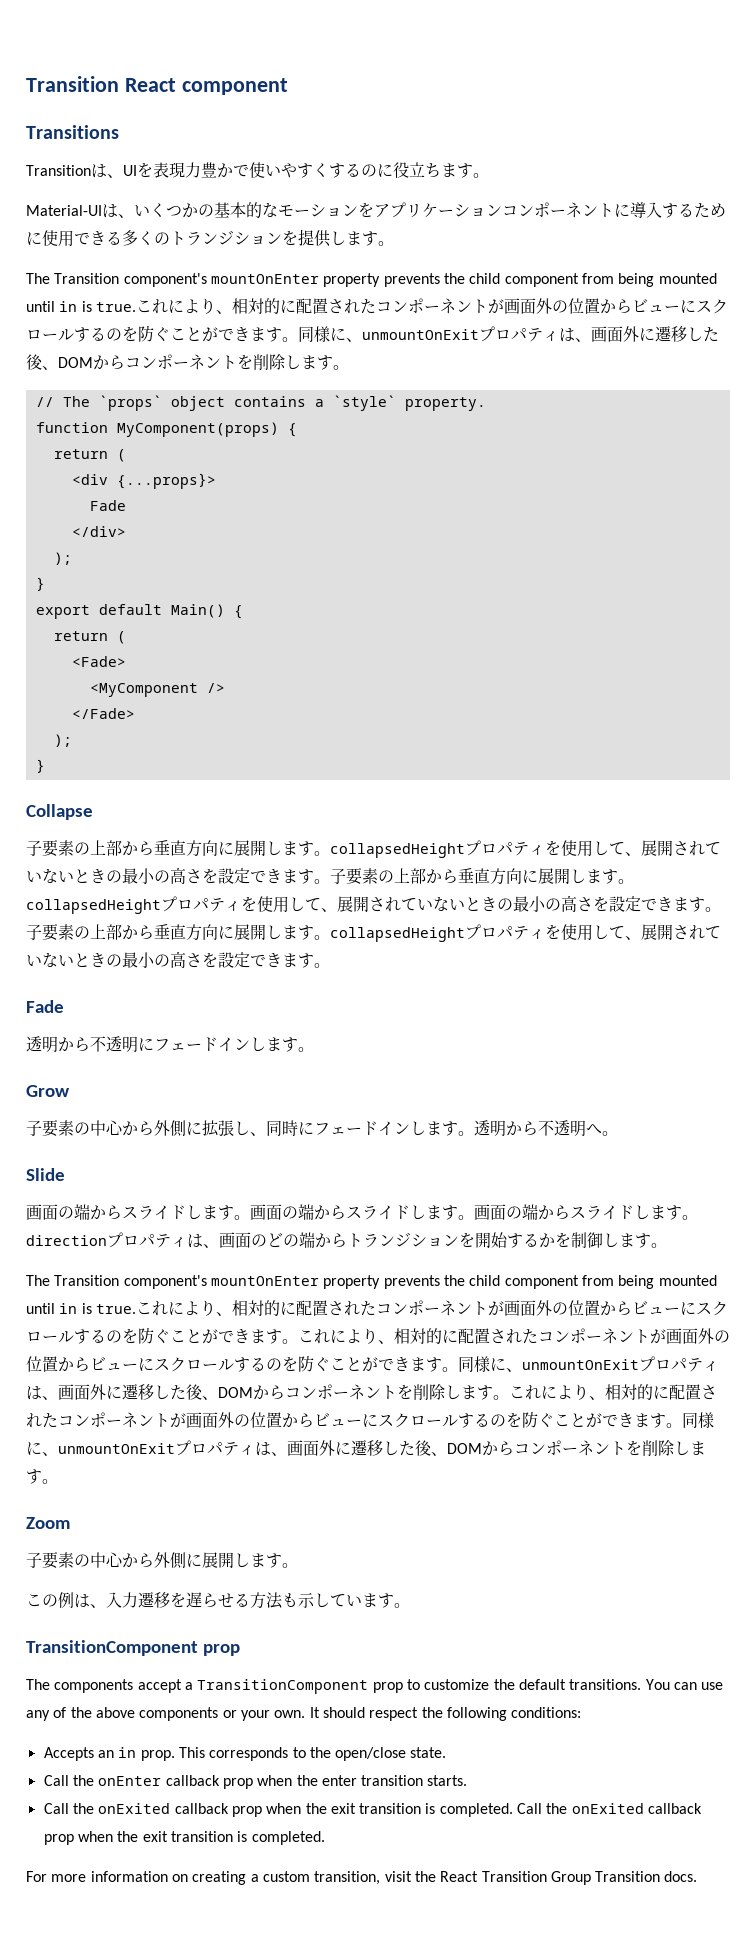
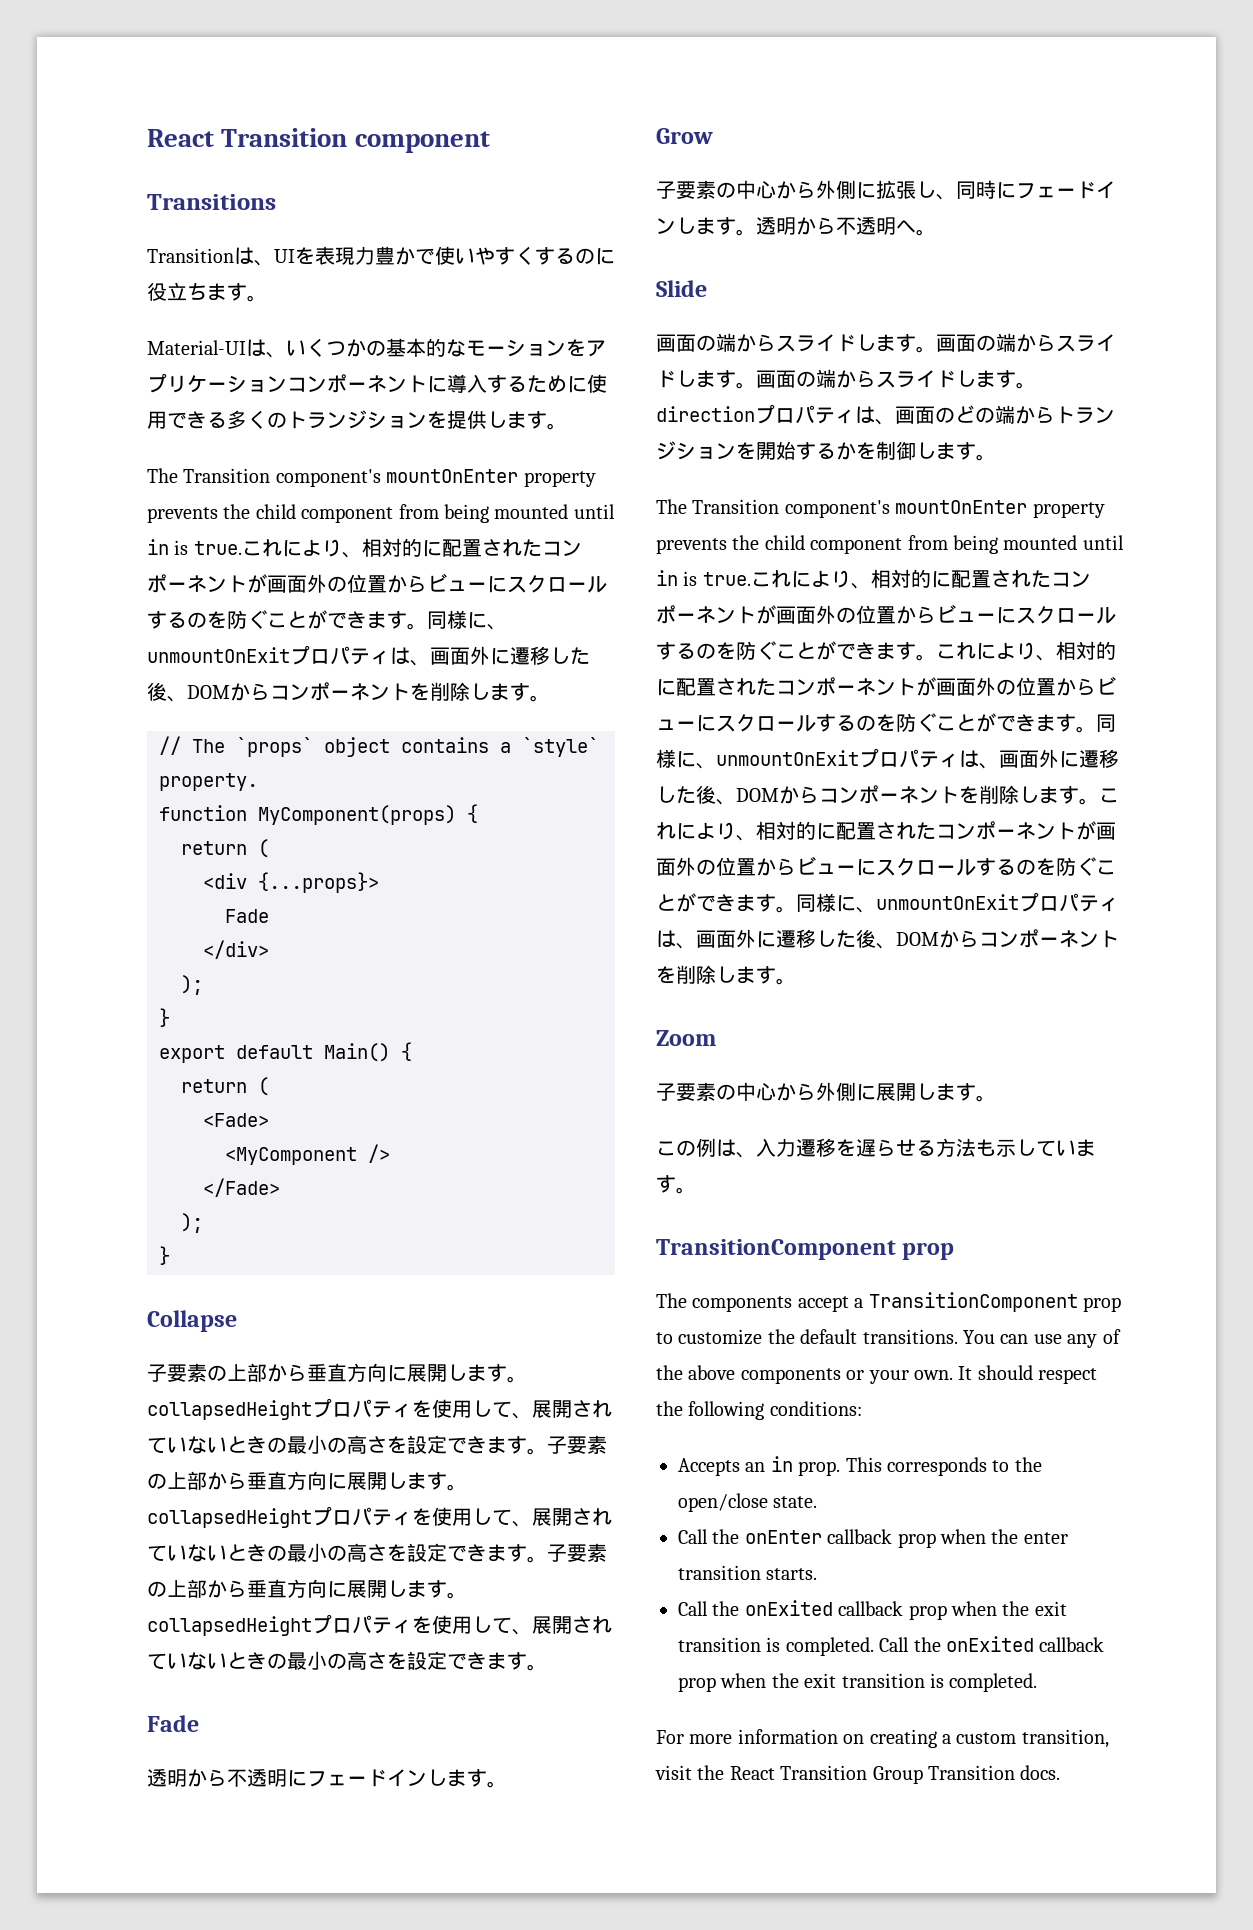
- Transition React component
+ React Transition component

